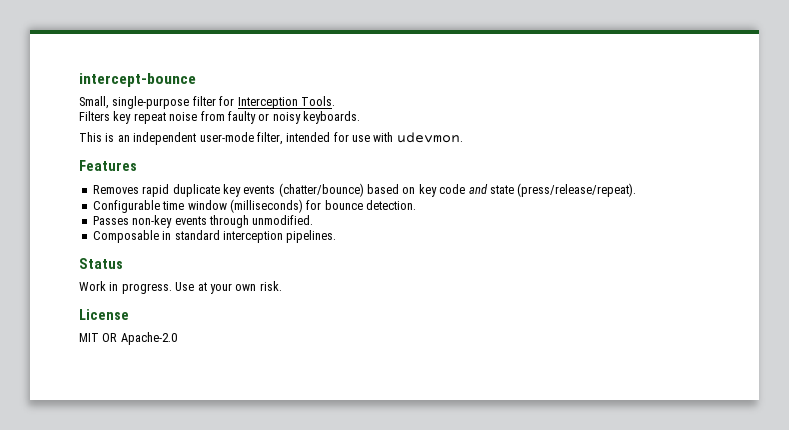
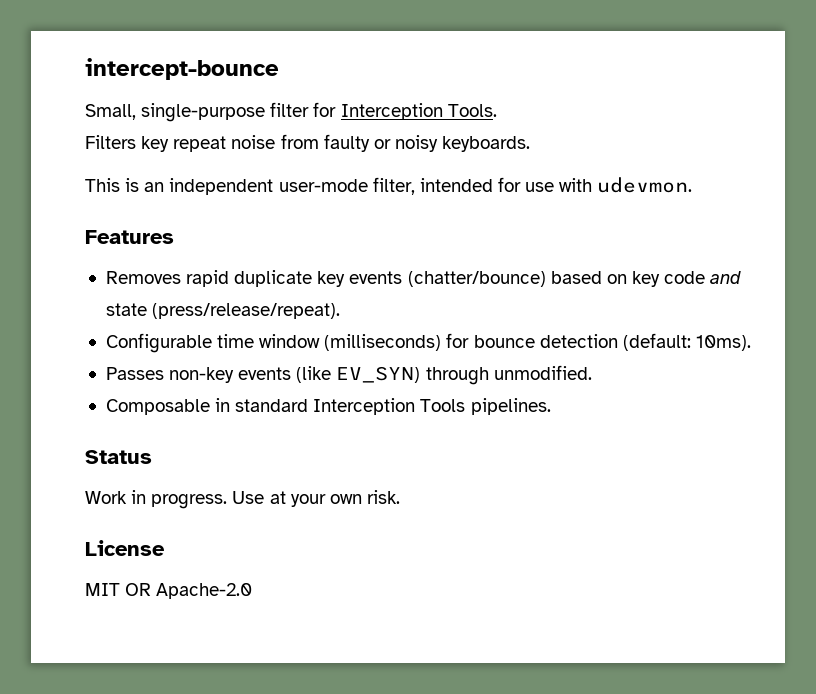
- Configurable time window (milliseconds) for bounce detection.
+ Configurable time window (milliseconds) for bounce detection (default: 10ms).
- Passes non-key events through unmodified.
+ Passes non-key events (like EV_SYN) through unmodified.
- Composable in standard interception pipelines.
+ Composable in standard Interception Tools pipelines.

